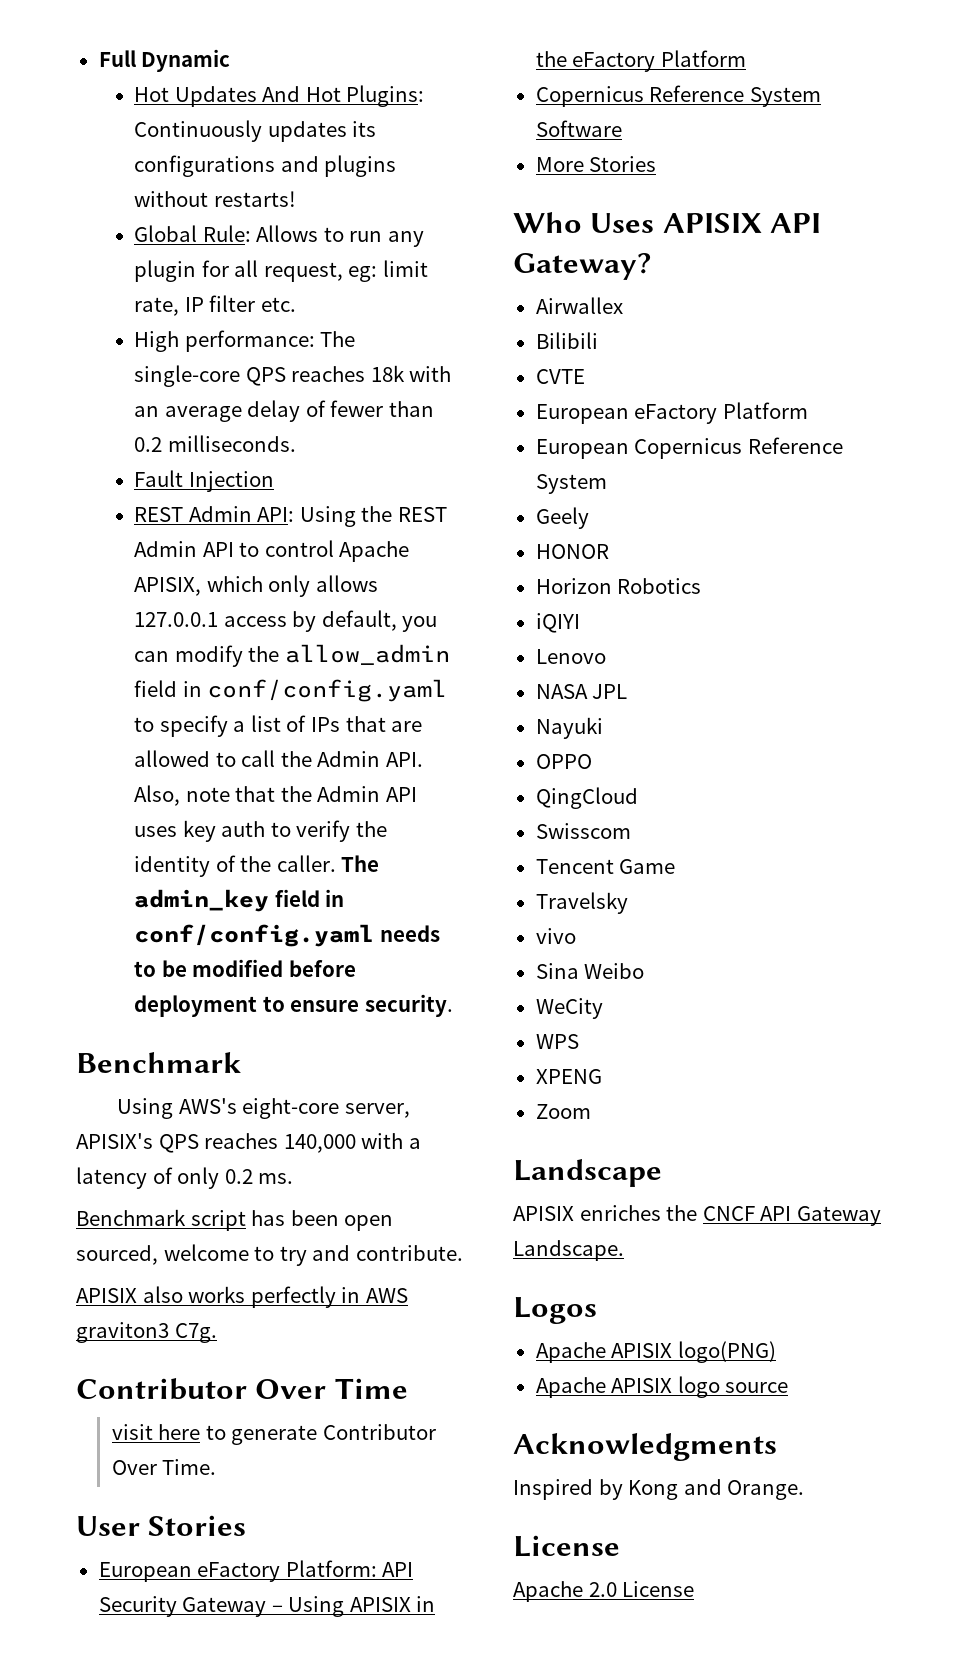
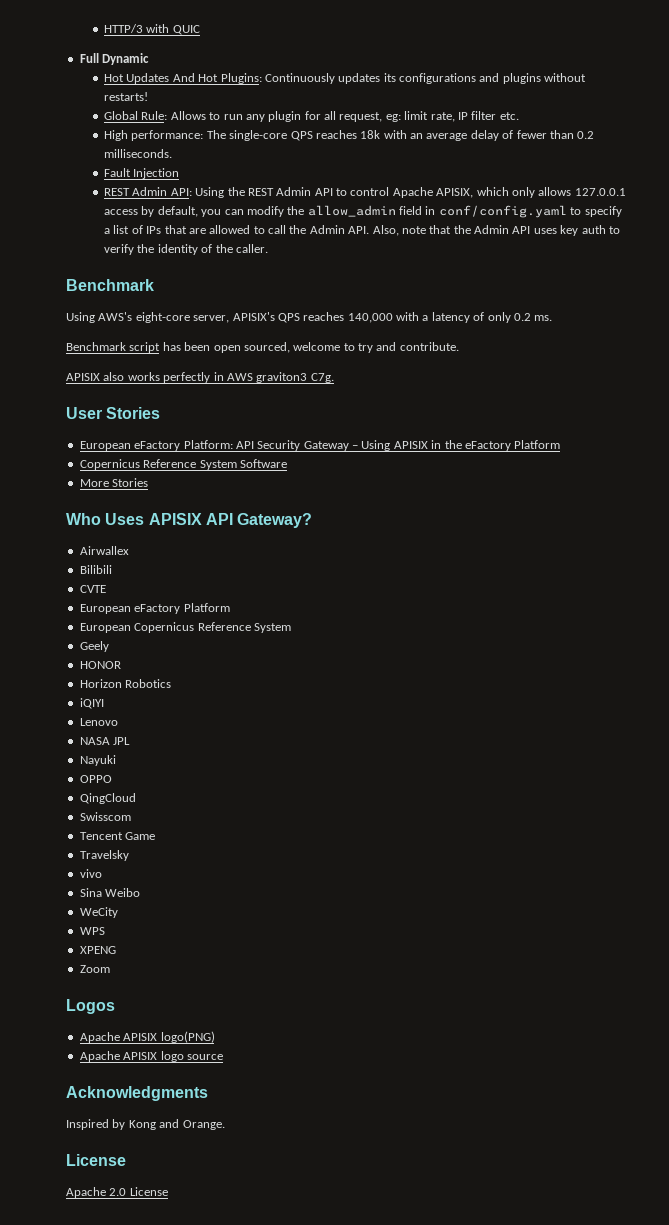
+ HTTP/3 with QUIC
- The admin_key field in conf/config.yaml needs to be modified before deployment to ensure security.
- Contributor Over Time
- visit here to generate Contributor Over Time.
- Landscape
- APISIX enriches the CNCF API Gateway Landscape.

